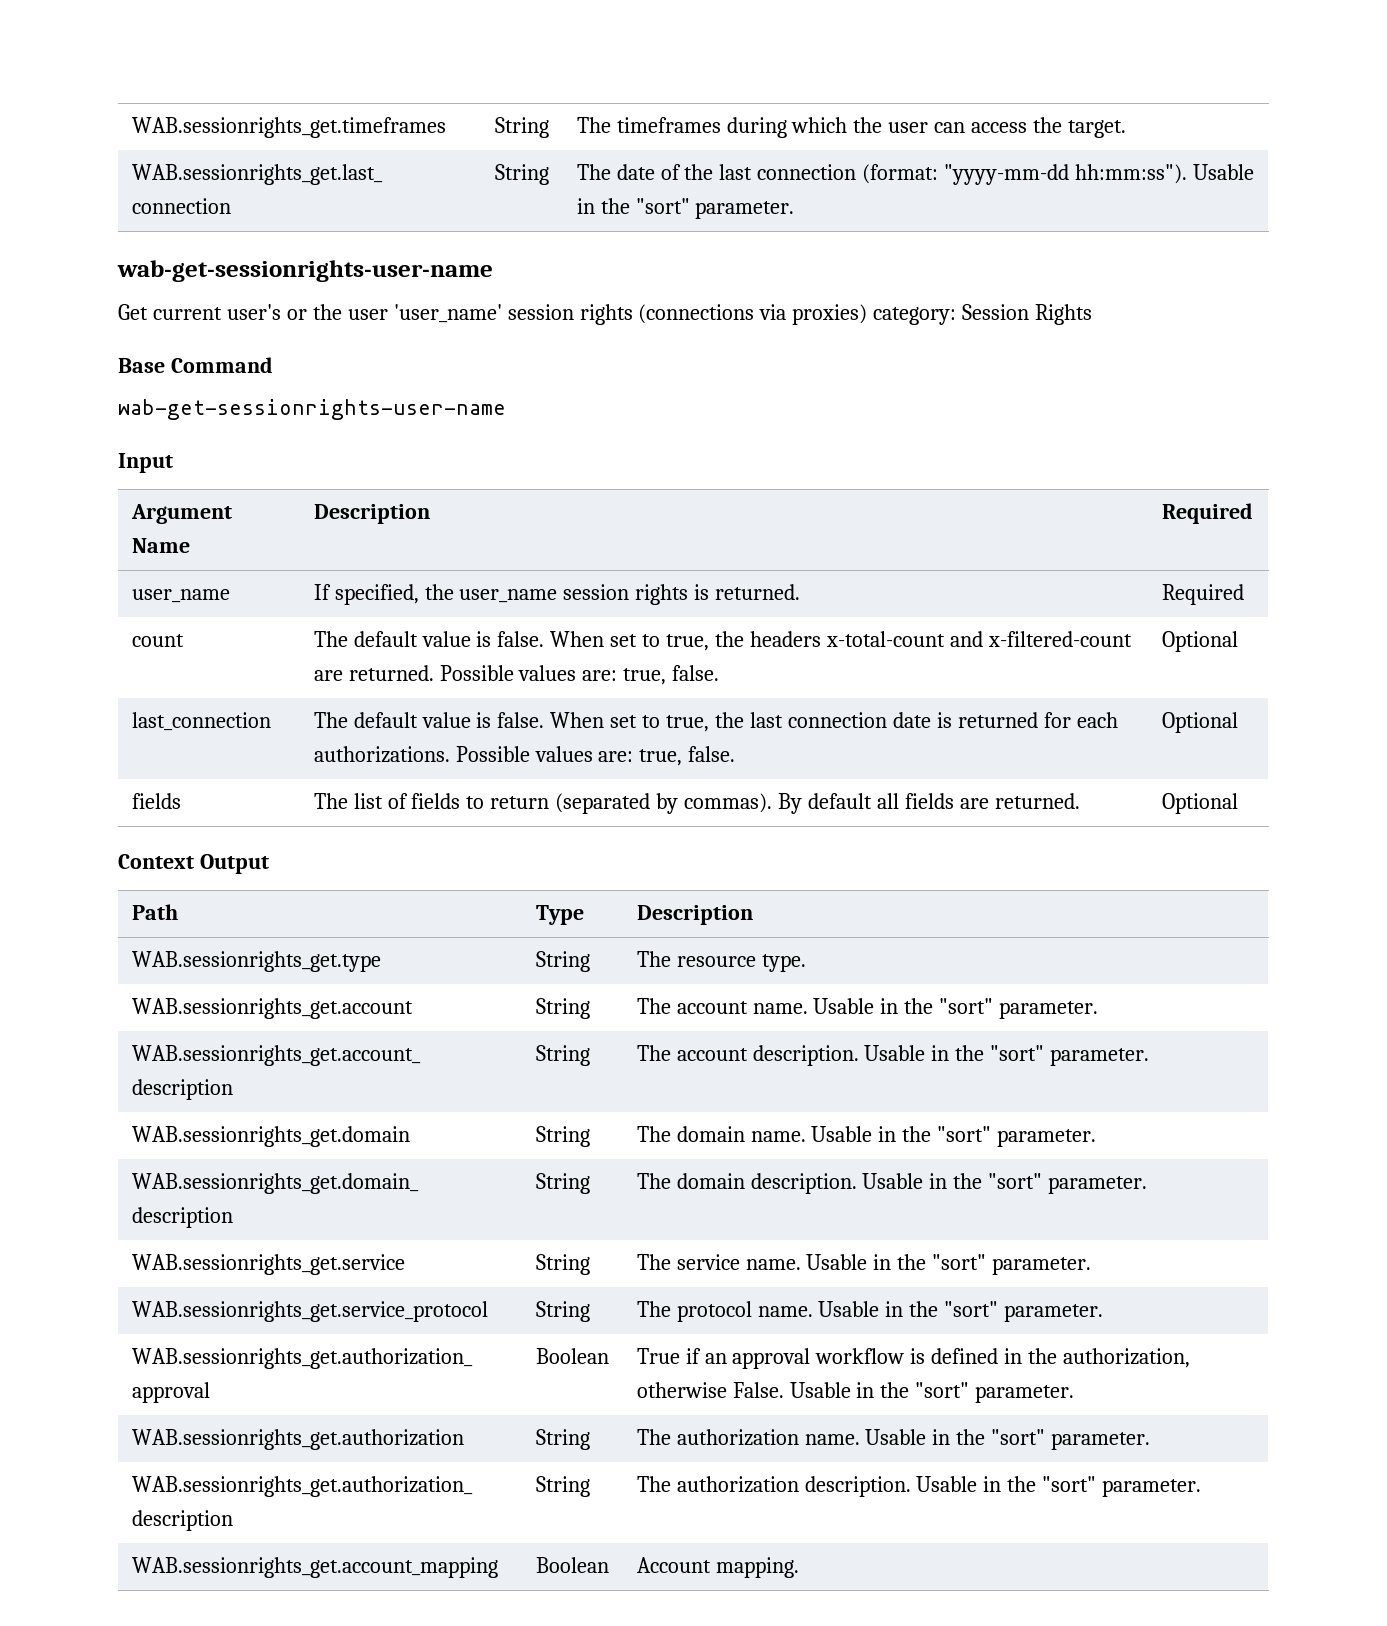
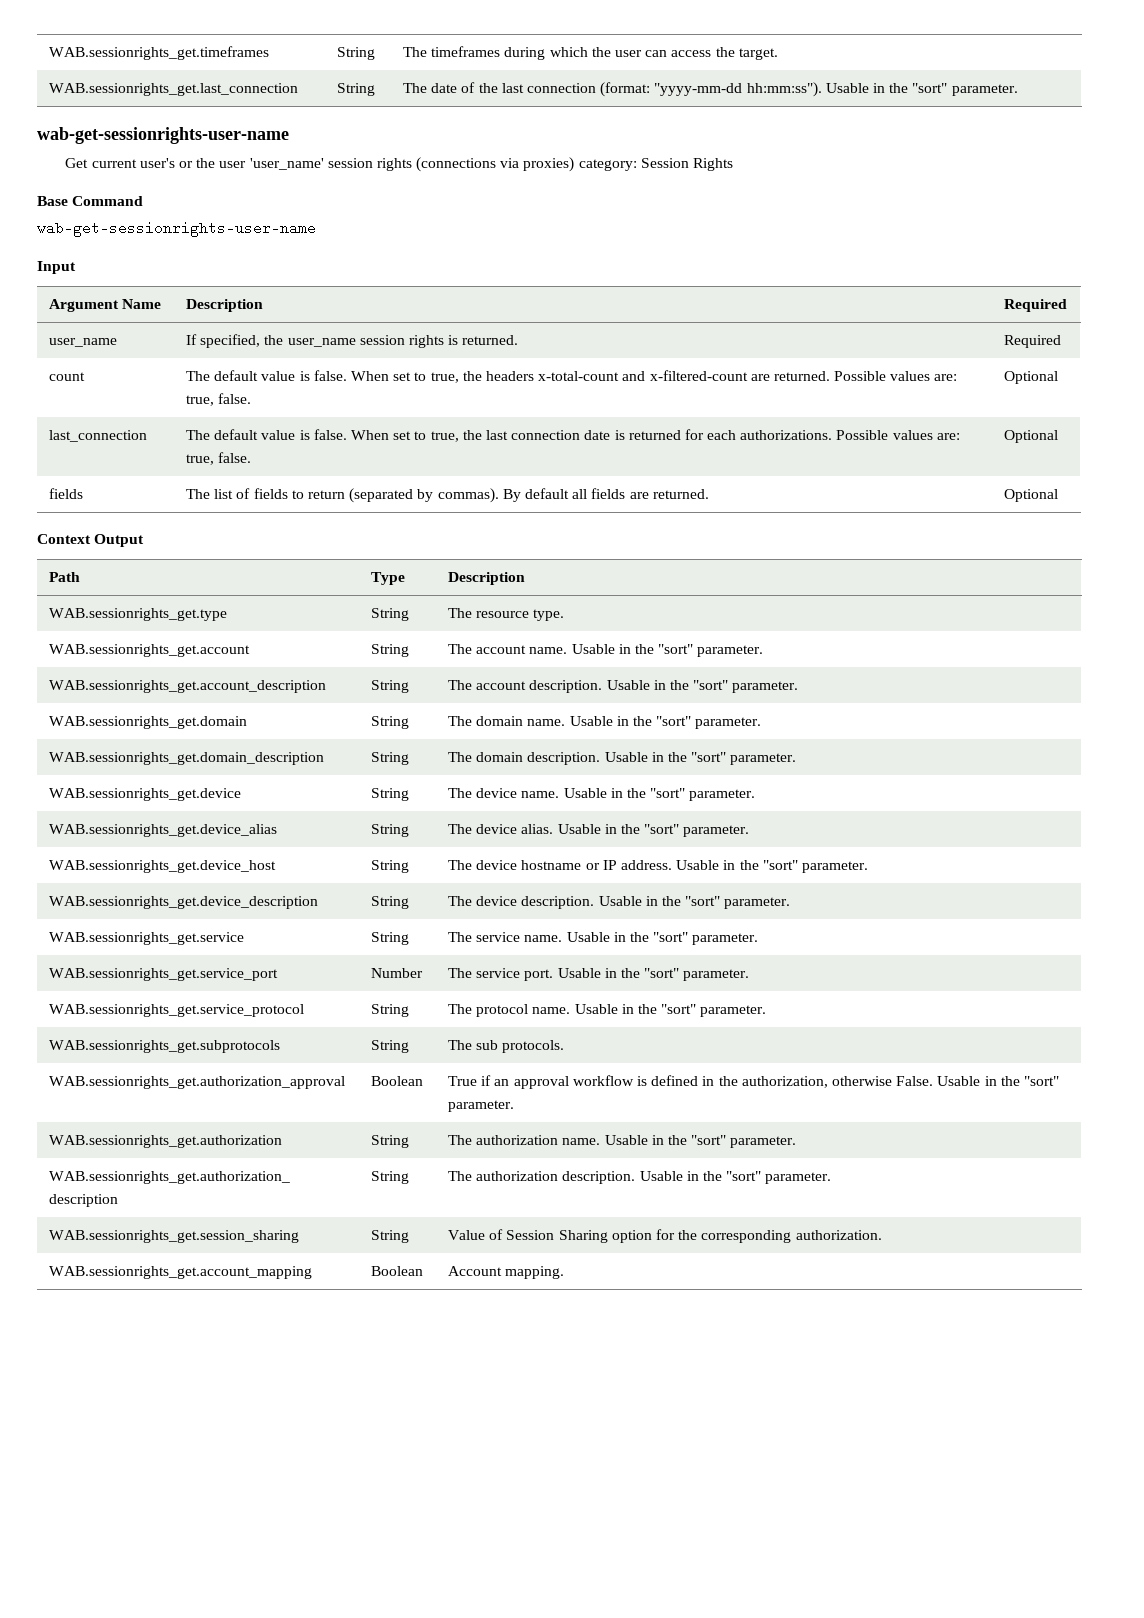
+ WAB.sessionrights_get.device | String | The device name. Usable in the "sort" parameter.
+ WAB.sessionrights_get.device_alias | String | The device alias. Usable in the "sort" parameter.
+ WAB.sessionrights_get.device_host | String | The device hostname or IP address. Usable in the "sort" parameter.
+ WAB.sessionrights_get.device_description | String | The device description. Usable in the "sort" parameter.
+ WAB.sessionrights_get.service_port | Number | The service port. Usable in the "sort" parameter.
+ WAB.sessionrights_get.subprotocols | String | The sub protocols.
+ WAB.sessionrights_get.session_sharing | String | Value of Session Sharing option for the corresponding authorization.

